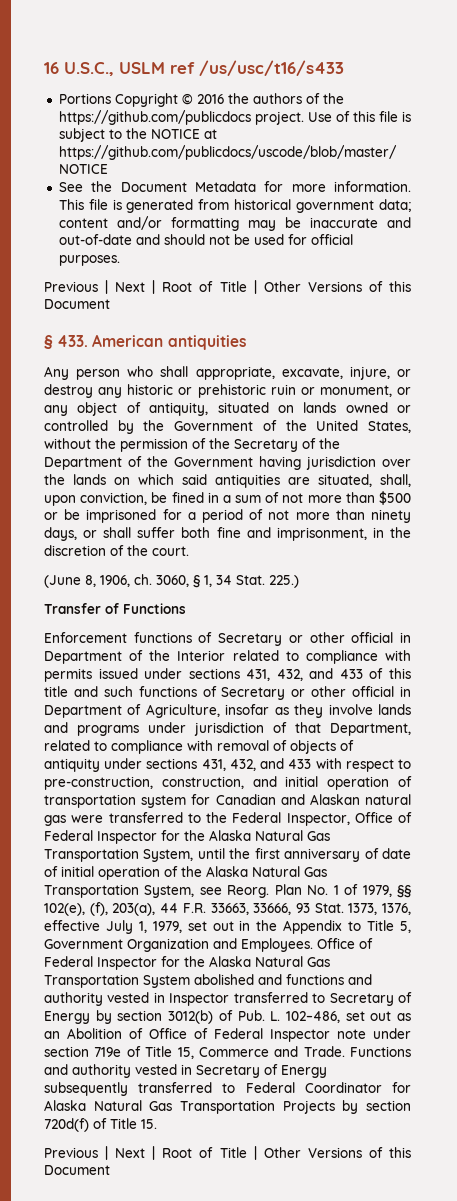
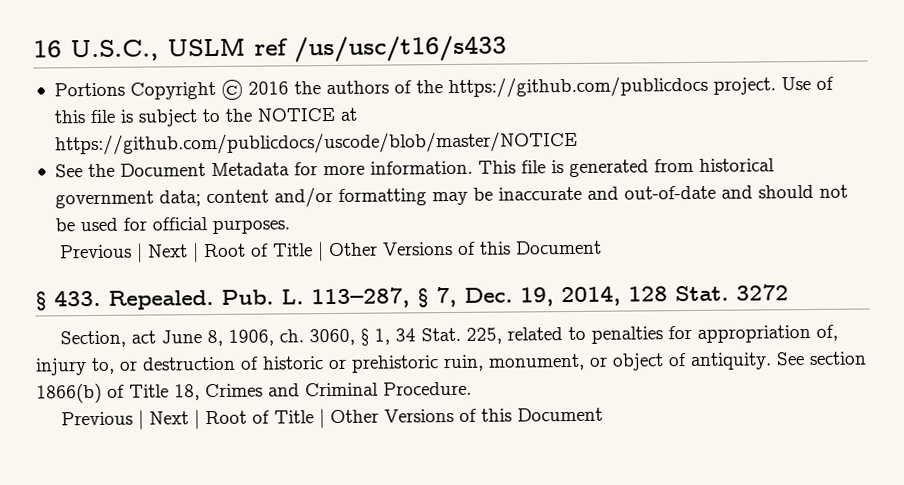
- § 433. American antiquities
- Any person who shall appropriate, excavate, injure, or destroy any historic or prehistoric ruin or monument, or any object of antiquity, situated on lands owned or controlled by the Government of the United States, without the permission of the Secretary of the Department of the Government having jurisdiction over the lands on which said antiquities are situated, shall, upon conviction, be fined in a sum of not more than $500 or be imprisoned for a period of not more than ninety days, or shall suffer both fine and imprisonment, in the discretion of the court.
- (June 8, 1906, ch. 3060, § 1, 34 Stat.
+ § 433. Repealed. Pub. L. 113–287, § 7, Dec. 19, 2014, 128 Stat. 3272
+ Section, act June 8, 1906, ch. 3060, § 1, 34 Stat.
- 225.)
- Transfer of Functions
- Enforcement functions of Secretary or other official in Department of the Interior related to compliance with permits issued under sections 431, 432, and 433 of this title and such functions of Secretary or other official in Department of Agriculture, insofar as they involve lands and programs under jurisdiction of that Department, related to compliance with removal of objects of antiquity under sections 431, 432, and 433 with respect to pre-construction, construction, and initial operation of transportation system for Canadian and Alaskan natural gas were transferred to the Federal Inspector, Office of Federal Inspector for the Alaska Natural Gas Transportation System, until the first anniversary of date of initial operation of the Alaska Natural Gas Transportation System, see Reorg. Plan No. 1 of 1979, §§ 102(e), (f), 203(a), 44 F.R. 33663, 33666, 93 Stat. 1373, 1376, effective July 1, 1979, set out in the Appendix to Title 5, Government Organization and Employees. Office of Federal Inspector for the Alaska Natural Gas Transportation System abolished and functions and authority vested in Inspector transferred to Secretary of Energy by section 3012(b) of Pub. L. 102–486, set out as an Abolition of Office of Federal Inspector note under section 719e of Title 15, Commerce and Trade. Functions and authority vested in Secretary of Energy subsequently transferred to Federal Coordinator for Alaska Natural Gas Transportation Projects by section 720d(f) of Title 15.
+ 225, related to penalties for appropriation of, injury to, or destruction of historic or prehistoric ruin, monument, or object of antiquity. See section 1866(b) of Title 18, Crimes and Criminal Procedure.

